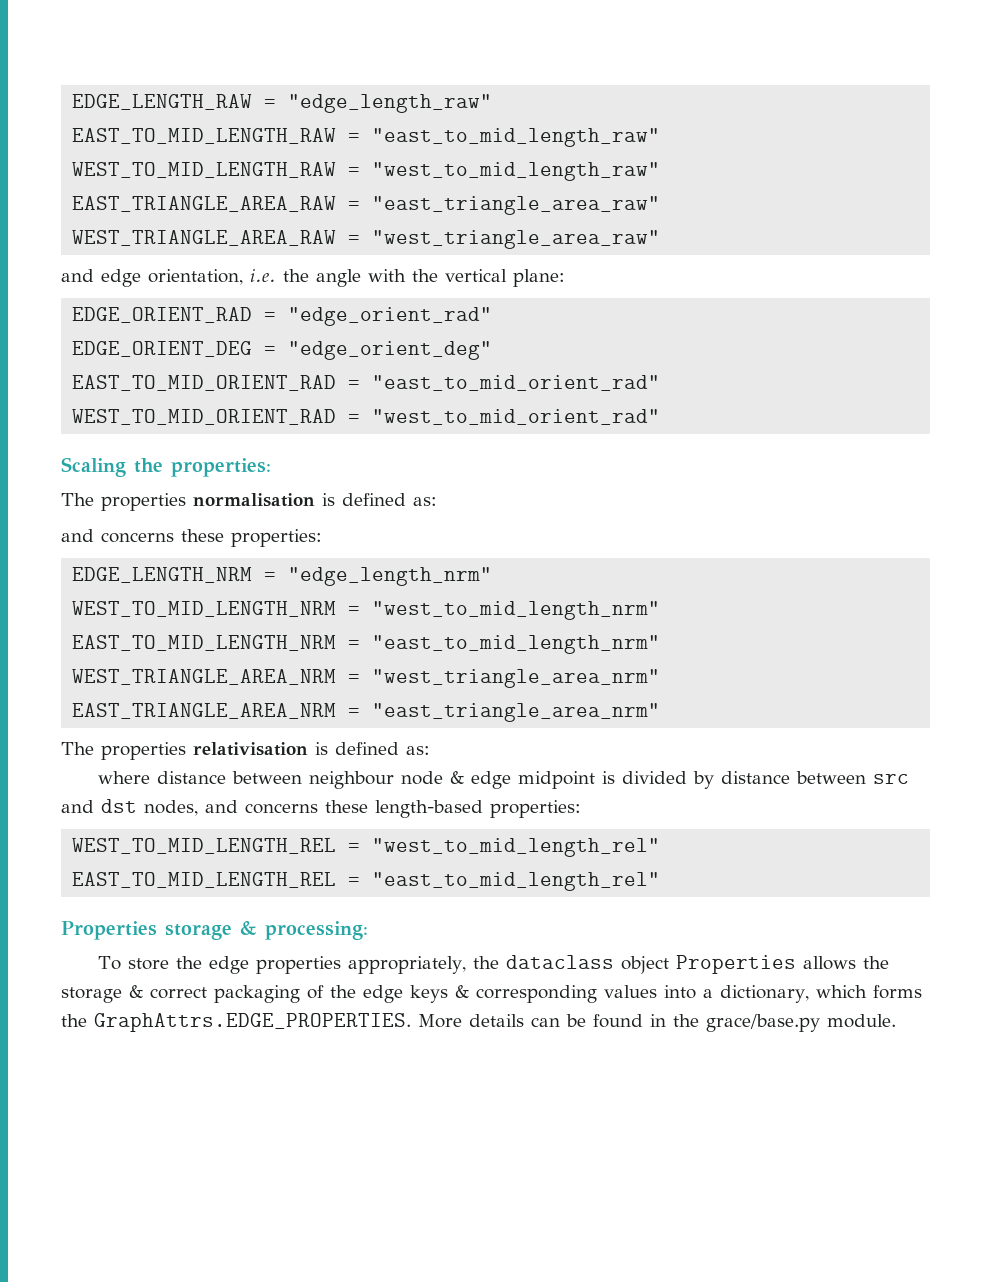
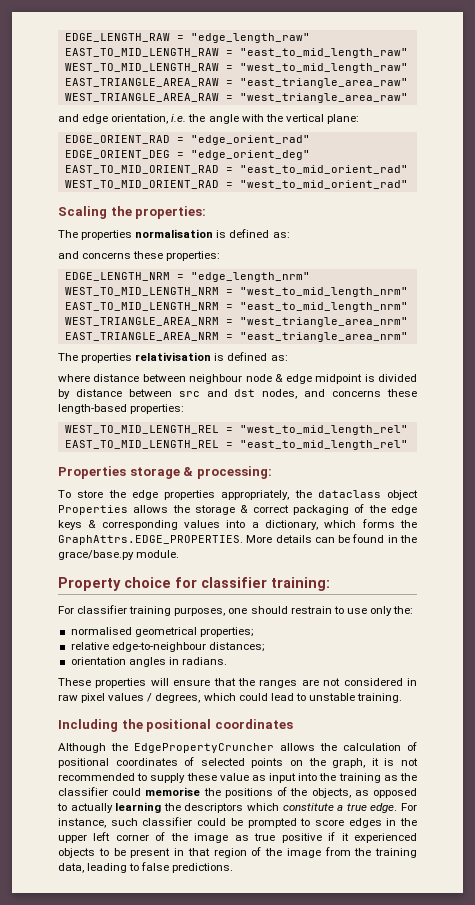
+ Property choice for classifier training:
+ For classifier training purposes, one should restrain to use only the:
+ normalised geometrical properties;
+ relative edge-to-neighbour distances;
+ orientation angles in radians.
+ These properties will ensure that the ranges are not considered in raw pixel values / degrees, which could lead to unstable training.
+ Including the positional coordinates
+ Although the EdgePropertyCruncher allows the calculation of positional coordinates of selected points on the graph, it is not recommended to supply these value as input into the training as the classifier could memorise the positions of the objects, as opposed to actually learning the descriptors which constitute a true edge. For instance, such classifier could be prompted to score edges in the upper left corner of the image as true positive if it experienced objects to be present in that region of the image from the training data, leading to false predictions.

